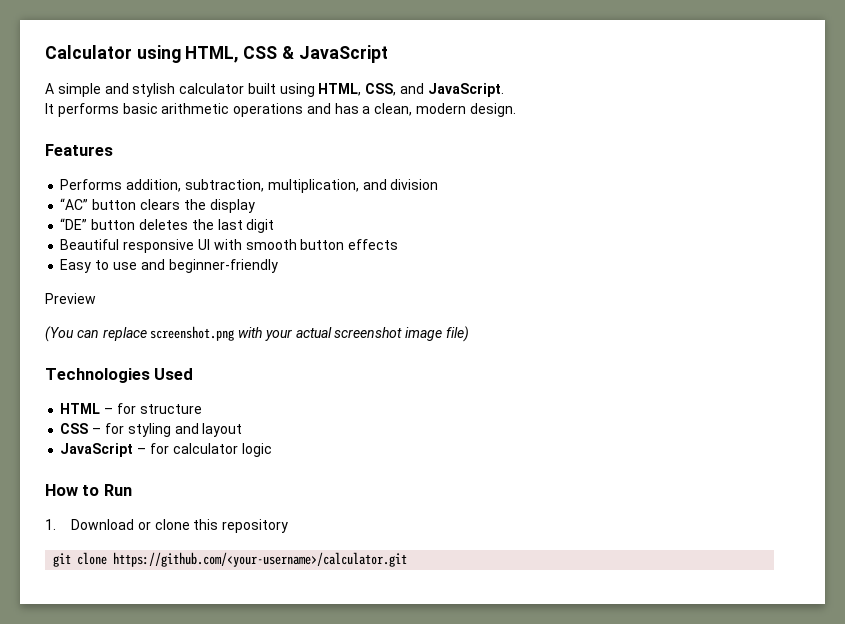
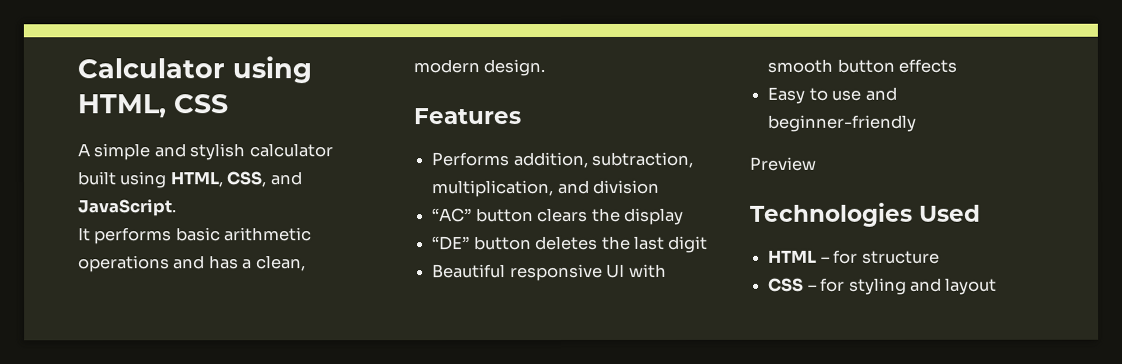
- Calculator using HTML, CSS & JavaScript
+ Calculator using HTML, CSS
- (You can replace screenshot.png with your actual screenshot image file)
- JavaScript – for calculator logic
- How to Run
- 1. Download or clone this repository
- git clone https://github.com/<your-username>/calculator.git

